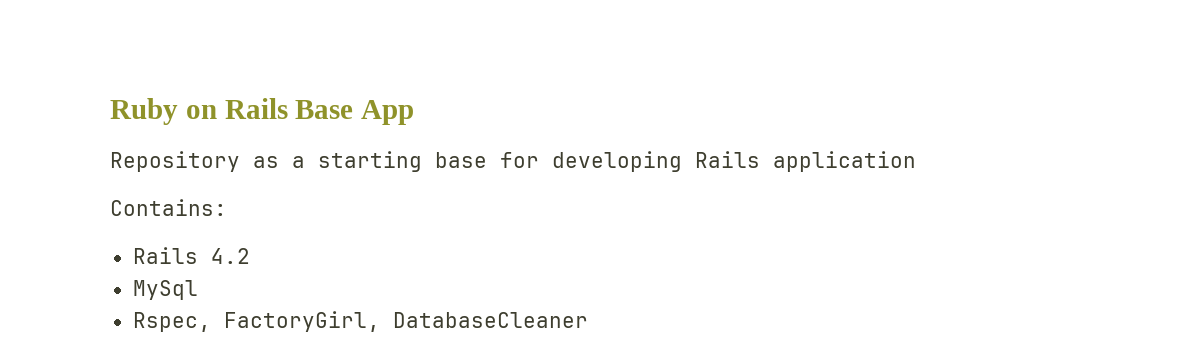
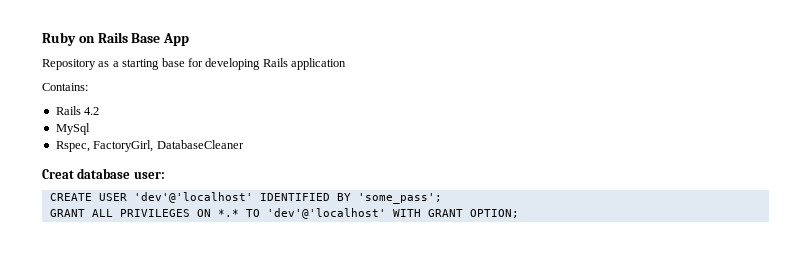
+ Creat database user:
+ CREATE USER 'dev'@'localhost' IDENTIFIED BY 'some_pass';
+ GRANT ALL PRIVILEGES ON *.* TO 'dev'@'localhost' WITH GRANT OPTION;

